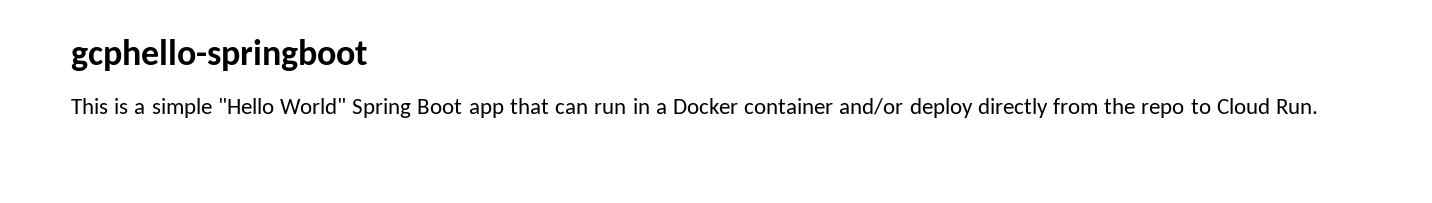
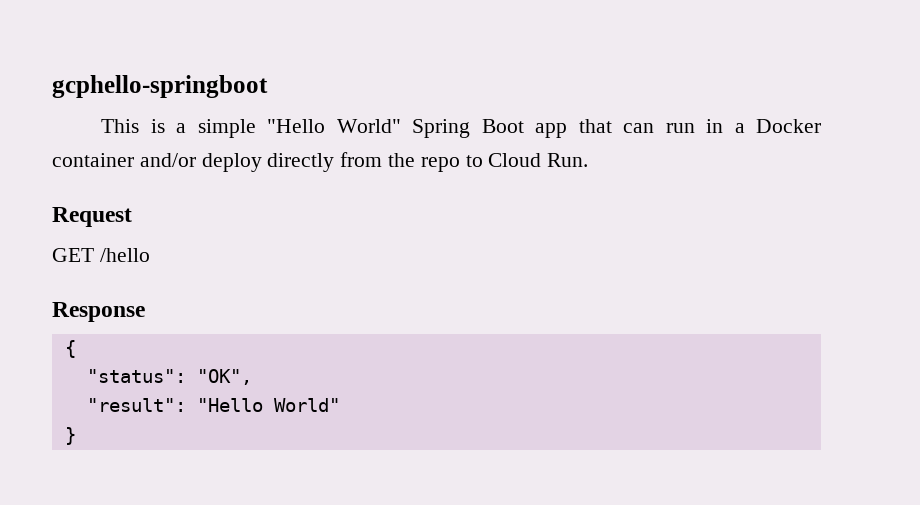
+ Request
+ GET /hello
+ Response
+ {
+ "status": "OK",
+ "result": "Hello World"
+ }

